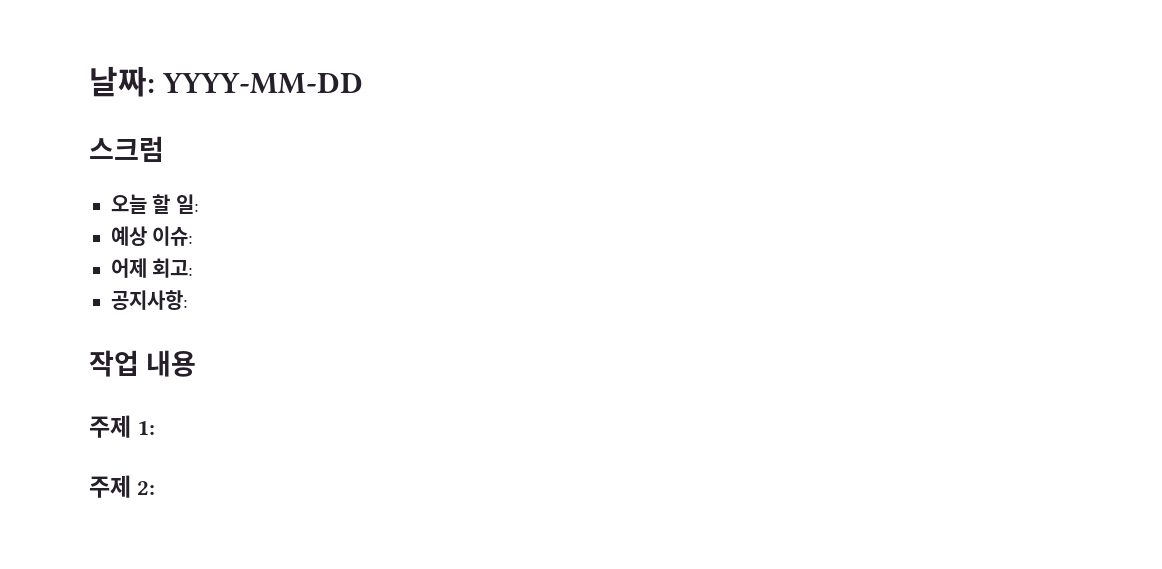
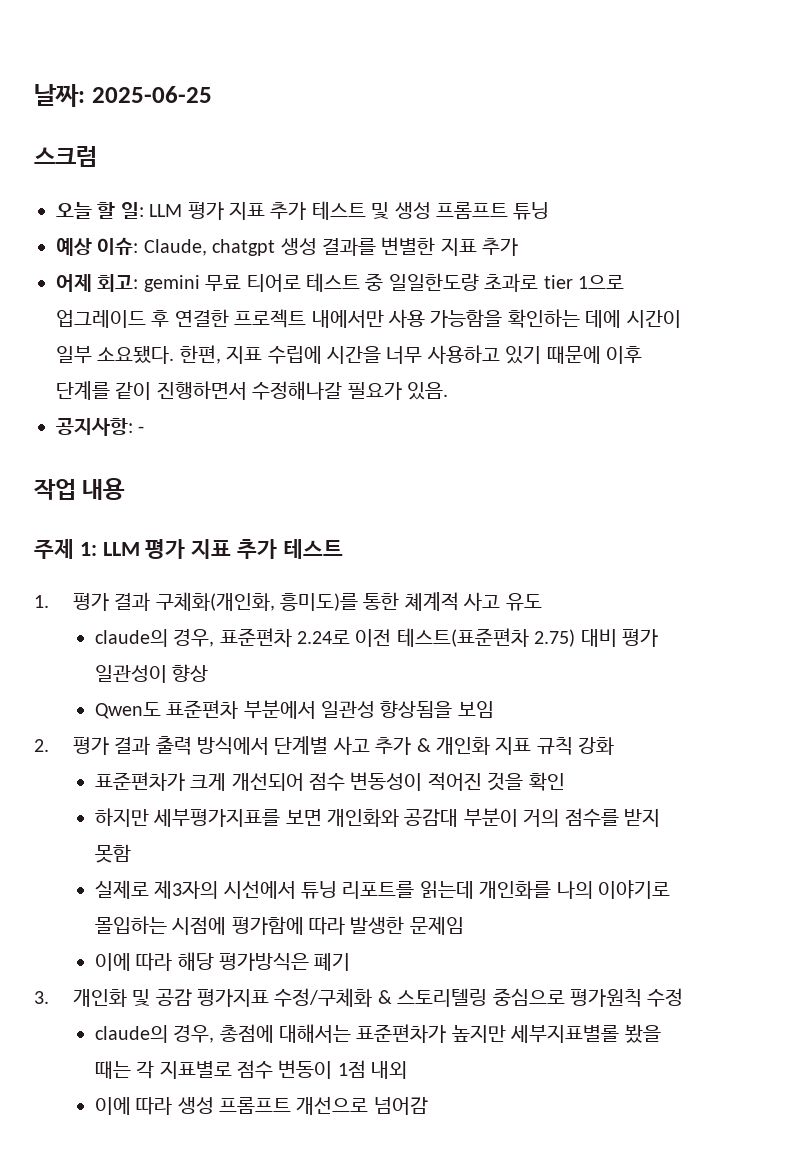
- 날짜: YYYY-MM-DD
+ 날짜: 2025-06-25
- 오늘 할 일:
- 예상 이슈:
- 어제 회고:
+ 오늘 할 일: LLM 평가 지표 추가 테스트 및 생성 프롬프트 튜닝
+ 예상 이슈: Claude, chatgpt 생성 결과를 변별한 지표 추가
+ 어제 회고: gemini 무료 티어로 테스트 중 일일한도량 초과로 tier 1으로 업그레이드 후 연결한 프로젝트 내에서만 사용 가능함을 확인하는 데에 시간이 일부 소요됐다. 한편, 지표 수립에 시간을 너무 사용하고 있기 때문에 이후 단계를 같이 진행하면서 수정해나갈 필요가 있음.
- 공지사항:
+ 공지사항: -
- 주제 1:
- 주제 2:
+ 주제 1: LLM 평가 지표 추가 테스트
+ 1. 평가 결과 구체화(개인화, 흥미도)를 통한 쳬계적 사고 유도
+ claude의 경우, 표준편차 2.24로 이전 테스트(표준편차 2.75) 대비 평가 일관성이 향상
+ Qwen도 표준편차 부분에서 일관성 향상됨을 보임
+ 2. 평가 결과 출력 방식에서 단계별 사고 추가 & 개인화 지표 규칙 강화
+ 표준편차가 크게 개선되어 점수 변동성이 적어진 것을 확인
+ 하지만 세부평가지표를 보면 개인화와 공감대 부분이 거의 점수를 받지 못함
+ 실제로 제3자의 시선에서 튜닝 리포트를 읽는데 개인화를 나의 이야기로 몰입하는 시점에 평가함에 따라 발생한 문제임
+ 이에 따라 해당 평가방식은 폐기
+ 3. 개인화 및 공감 평가지표 수정/구체화 & 스토리텔링 중심으로 평가원칙 수정
+ claude의 경우, 총점에 대해서는 표준편차가 높지만 세부지표별롤 봤을 때는 각 지표별로 점수 변동이 1점 내외
+ 이에 따라 생성 프롬프트 개선으로 넘어감

